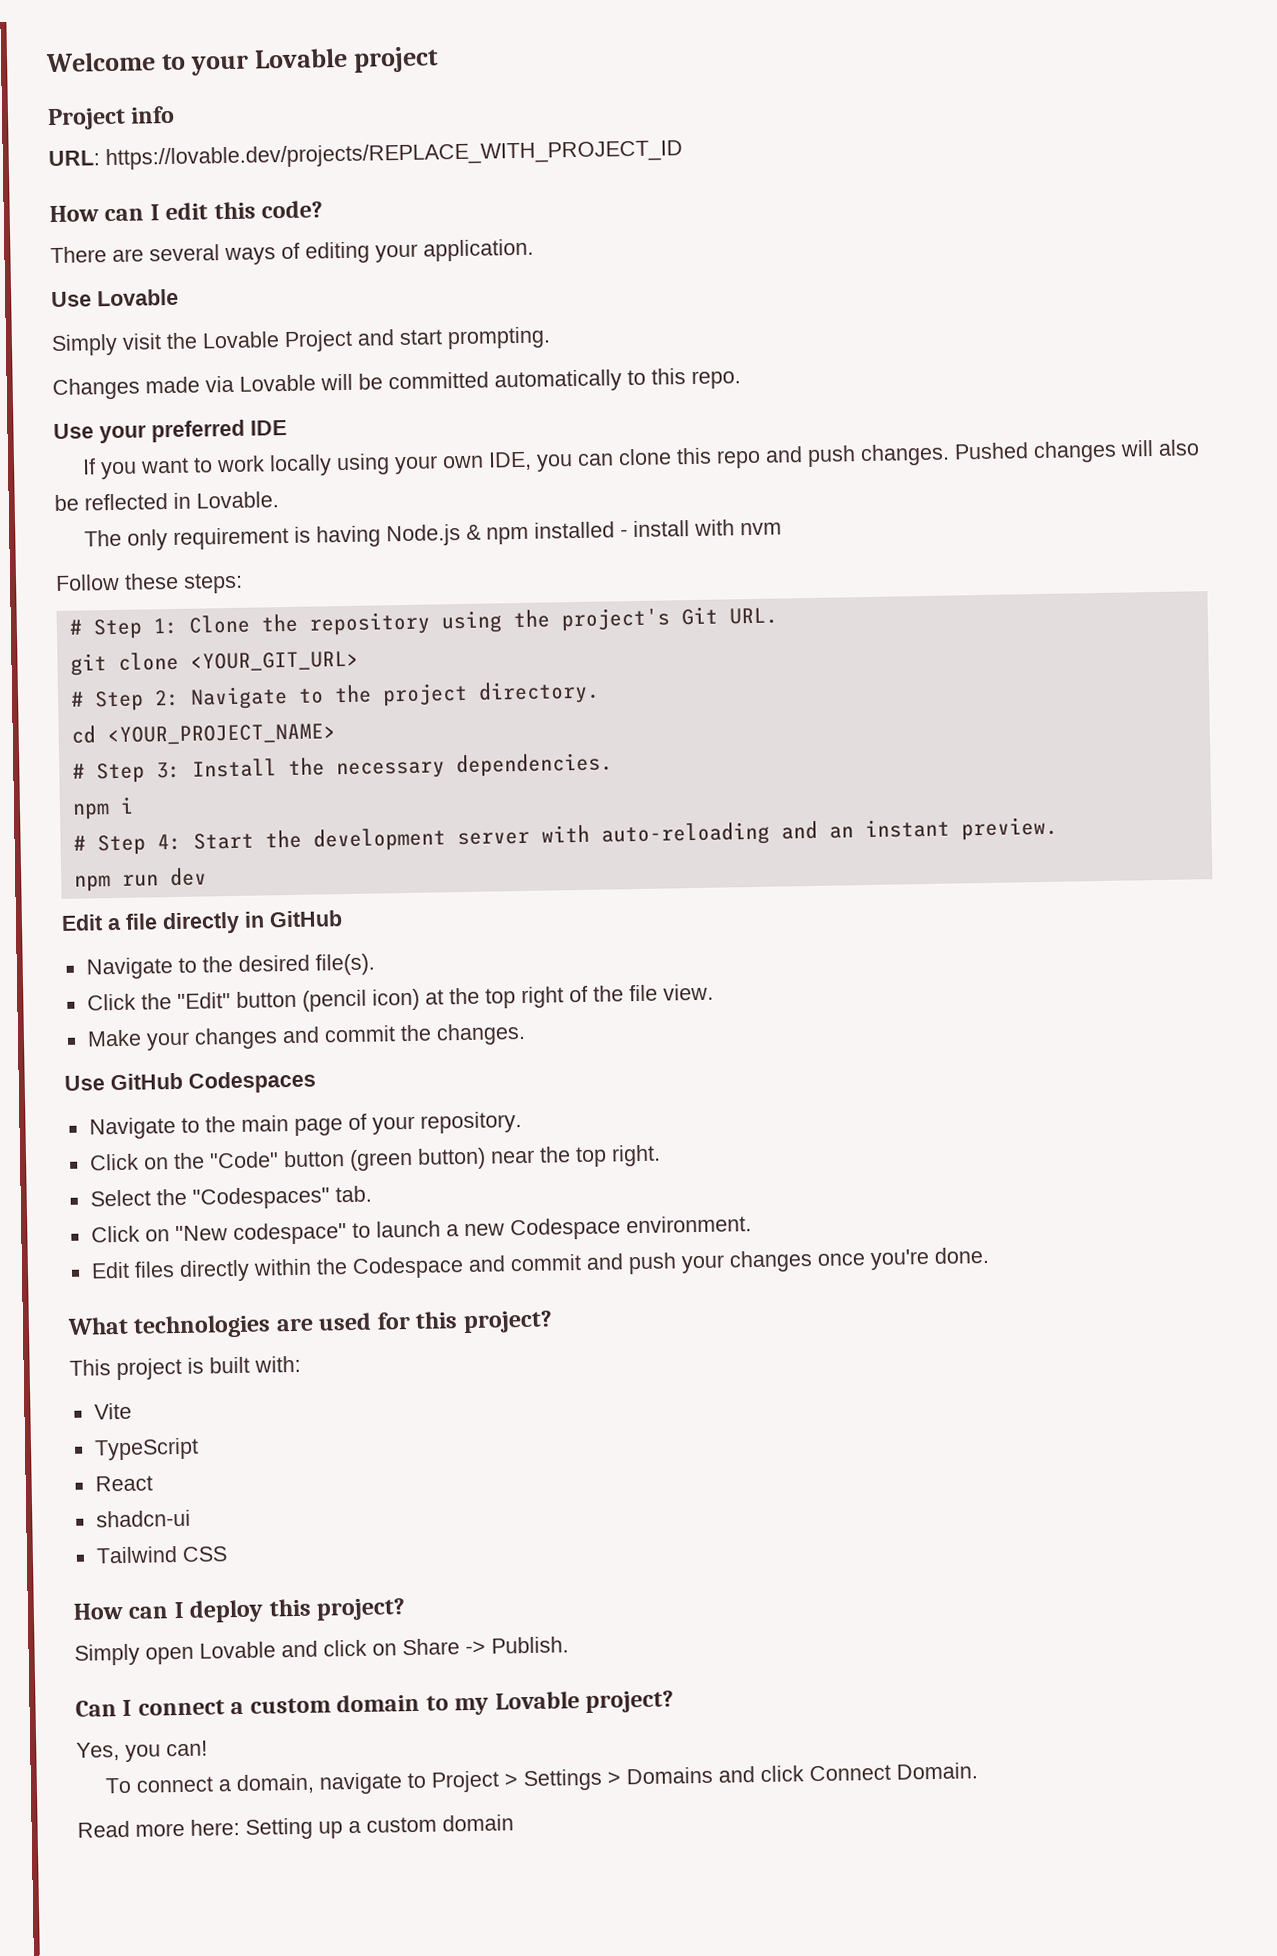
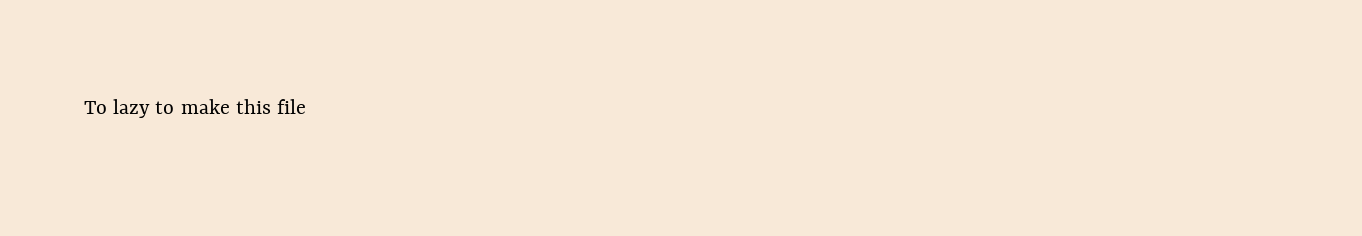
- Welcome to your Lovable project
- Project info
- URL: https://lovable.dev/projects/REPLACE_WITH_PROJECT_ID
- How can I edit this code?
- There are several ways of editing your application.
- Use Lovable
- Simply visit the Lovable Project and start prompting.
- Changes made via Lovable will be committed automatically to this repo.
- Use your preferred IDE
- If you want to work locally using your own IDE, you can clone this repo and push changes. Pushed changes will also be reflected in Lovable.
- The only requirement is having Node.js & npm installed - install with nvm
- Follow these steps:
- # Step 1: Clone the repository using the project's Git URL.
- git clone <YOUR_GIT_URL>
- # Step 2: Navigate to the project directory.
- cd <YOUR_PROJECT_NAME>
- # Step 3: Install the necessary dependencies.
- npm i
- # Step 4: Start the development server with auto-reloading and an instant preview.
- npm run dev
- Edit a file directly in GitHub
- Navigate to the desired file(s).
- Click the "Edit" button (pencil icon) at the top right of the file view.
- Make your changes and commit the changes.
- Use GitHub Codespaces
- Navigate to the main page of your repository.
- Click on the "Code" button (green button) near the top right.
- Select the "Codespaces" tab.
- Click on "New codespace" to launch a new Codespace environment.
- Edit files directly within the Codespace and commit and push your changes once you're done.
- What technologies are used for this project?
- This project is built with:
- Vite
- TypeScript
- React
- shadcn-ui
- Tailwind CSS
- How can I deploy this project?
- Simply open Lovable and click on Share -> Publish.
- Can I connect a custom domain to my Lovable project?
- Yes, you can!
- To connect a domain, navigate to Project > Settings > Domains and click Connect Domain.
- Read more here: Setting up a custom domain
+ To lazy to make this file

